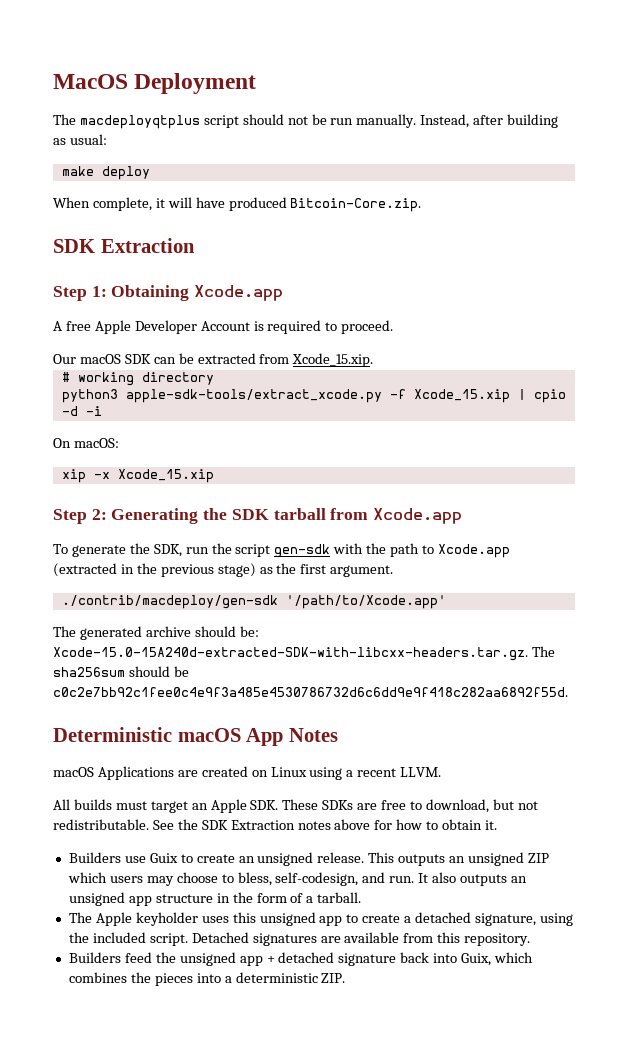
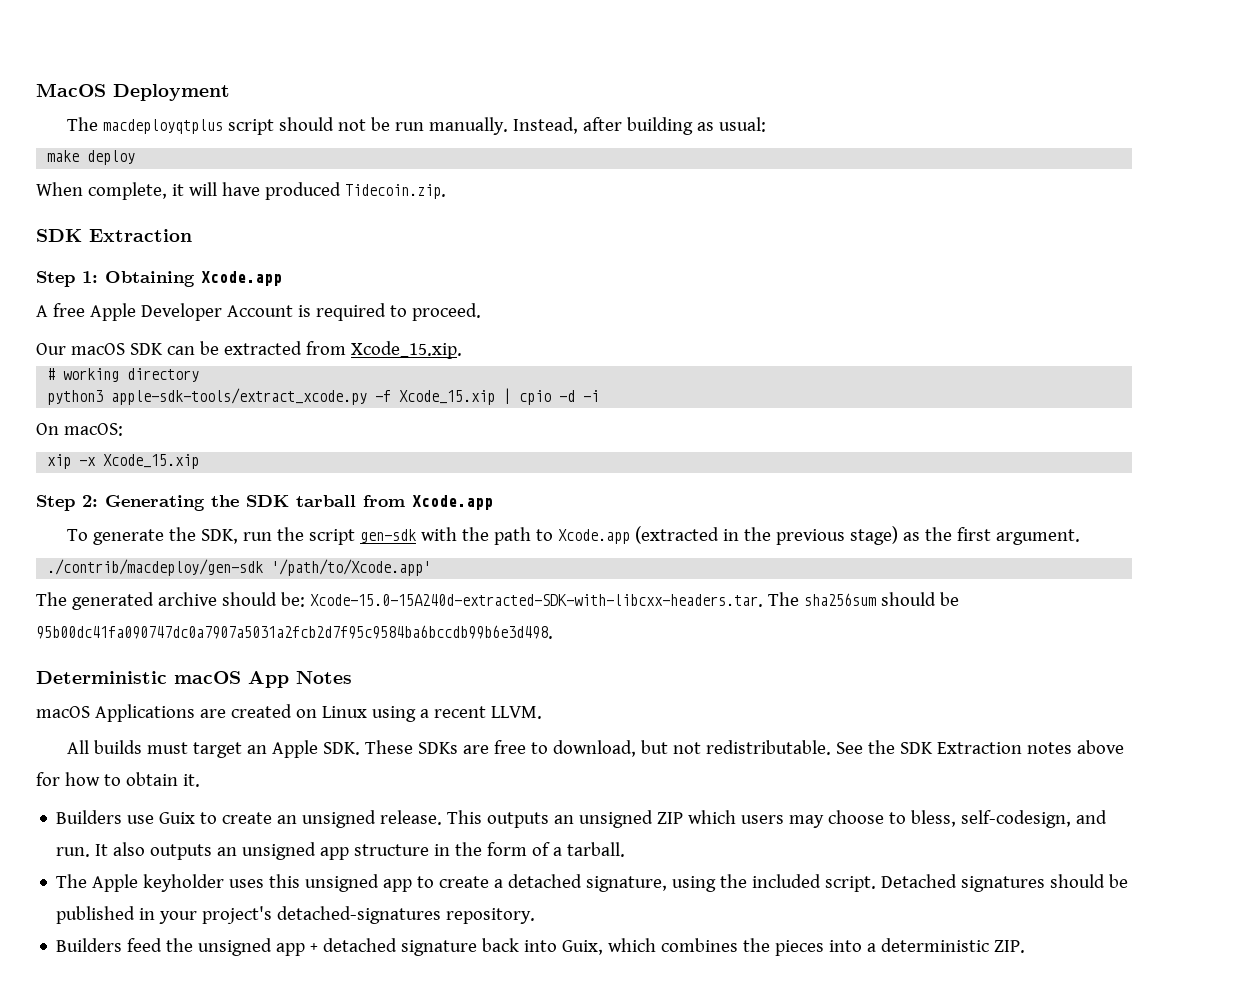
- When complete, it will have produced Bitcoin-Core.zip.
+ When complete, it will have produced Tidecoin.zip.
- The generated archive should be: Xcode-15.0-15A240d-extracted-SDK-with-libcxx-headers.tar.gz. The sha256sum should be c0c2e7bb92c1fee0c4e9f3a485e4530786732d6c6dd9e9f418c282aa6892f55d.
+ The generated archive should be: Xcode-15.0-15A240d-extracted-SDK-with-libcxx-headers.tar. The sha256sum should be 95b00dc41fa090747dc0a7907a5031a2fcb2d7f95c9584ba6bccdb99b6e3d498.
- Detached signatures are available from this repository.
+ Detached signatures should be published in your project's detached-signatures repository.

